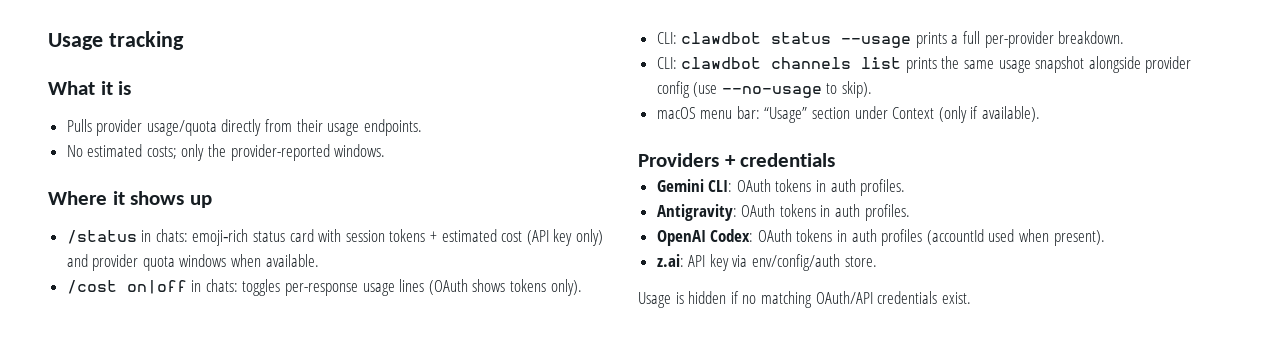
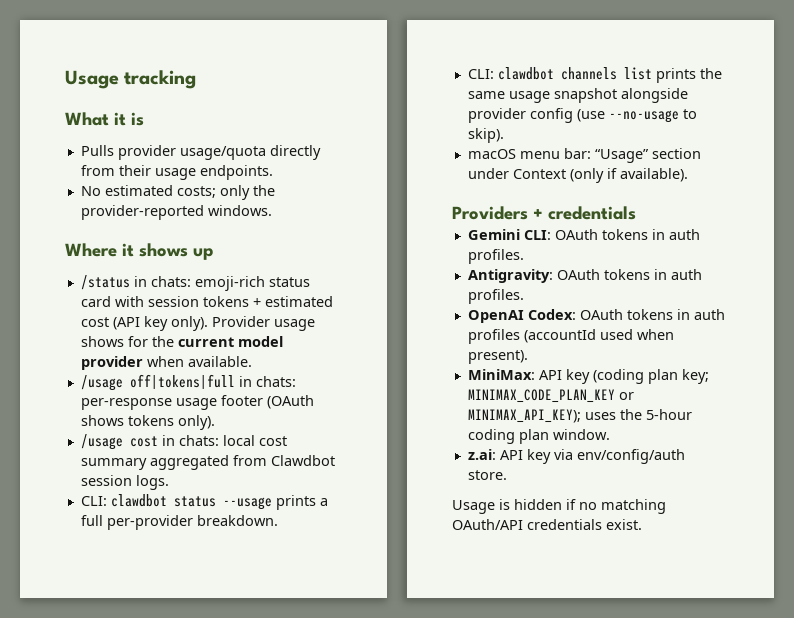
- /status in chats: emoji‑rich status card with session tokens + estimated cost (API key only) and provider quota windows when available.
+ /status in chats: emoji‑rich status card with session tokens + estimated cost (API key only). Provider usage shows for the current model provider when available.
- /cost on|off in chats: toggles per-response usage lines (OAuth shows tokens only).
+ /usage off|tokens|full in chats: per-response usage footer (OAuth shows tokens only).
+ /usage cost in chats: local cost summary aggregated from Clawdbot session logs.
+ MiniMax: API key (coding plan key; MINIMAX_CODE_PLAN_KEY or MINIMAX_API_KEY); uses the 5‑hour coding plan window.

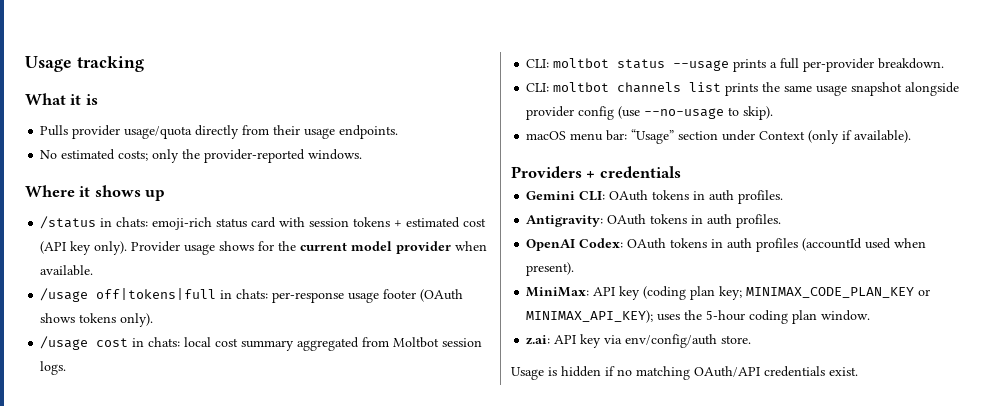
- /usage cost in chats: local cost summary aggregated from Clawdbot session logs.
+ /usage cost in chats: local cost summary aggregated from Moltbot session logs.
- CLI: clawdbot status --usage prints a full per-provider breakdown.
+ CLI: moltbot status --usage prints a full per-provider breakdown.
- CLI: clawdbot channels list prints the same usage snapshot alongside provider config (use --no-usage to skip).
+ CLI: moltbot channels list prints the same usage snapshot alongside provider config (use --no-usage to skip).

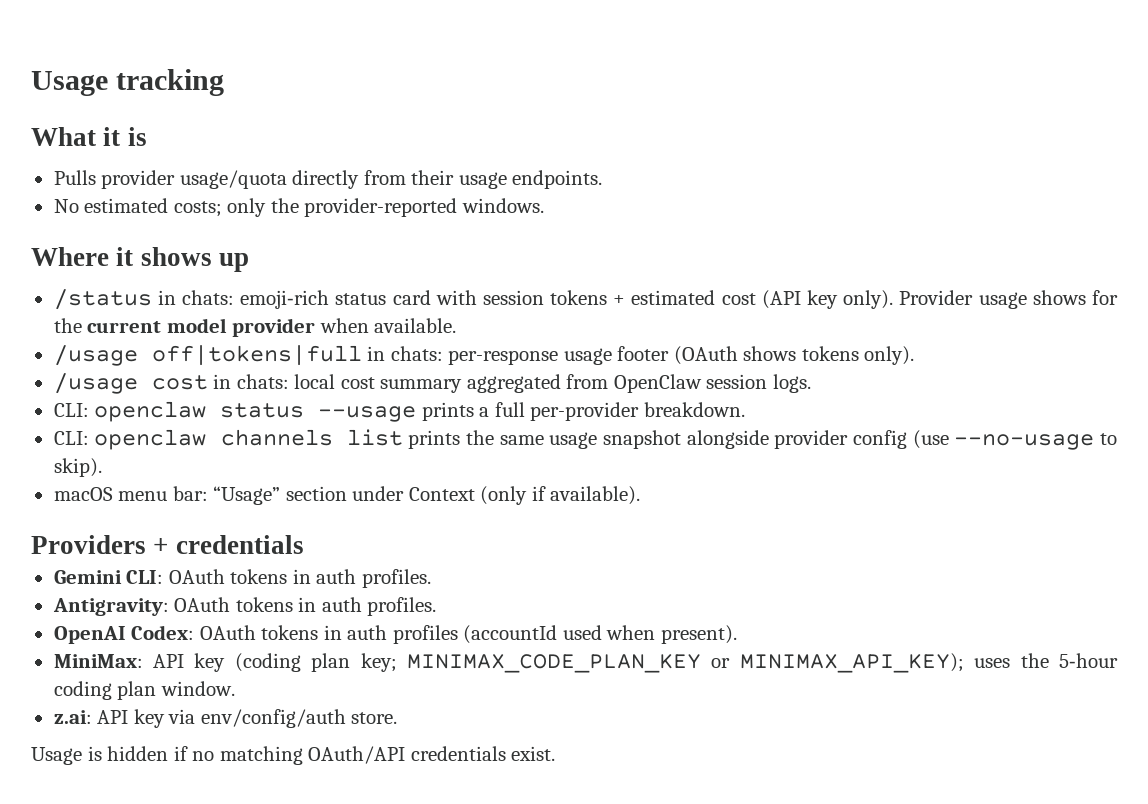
- /usage cost in chats: local cost summary aggregated from Moltbot session logs.
+ /usage cost in chats: local cost summary aggregated from OpenClaw session logs.
- CLI: moltbot status --usage prints a full per-provider breakdown.
+ CLI: openclaw status --usage prints a full per-provider breakdown.
- CLI: moltbot channels list prints the same usage snapshot alongside provider config (use --no-usage to skip).
+ CLI: openclaw channels list prints the same usage snapshot alongside provider config (use --no-usage to skip).

